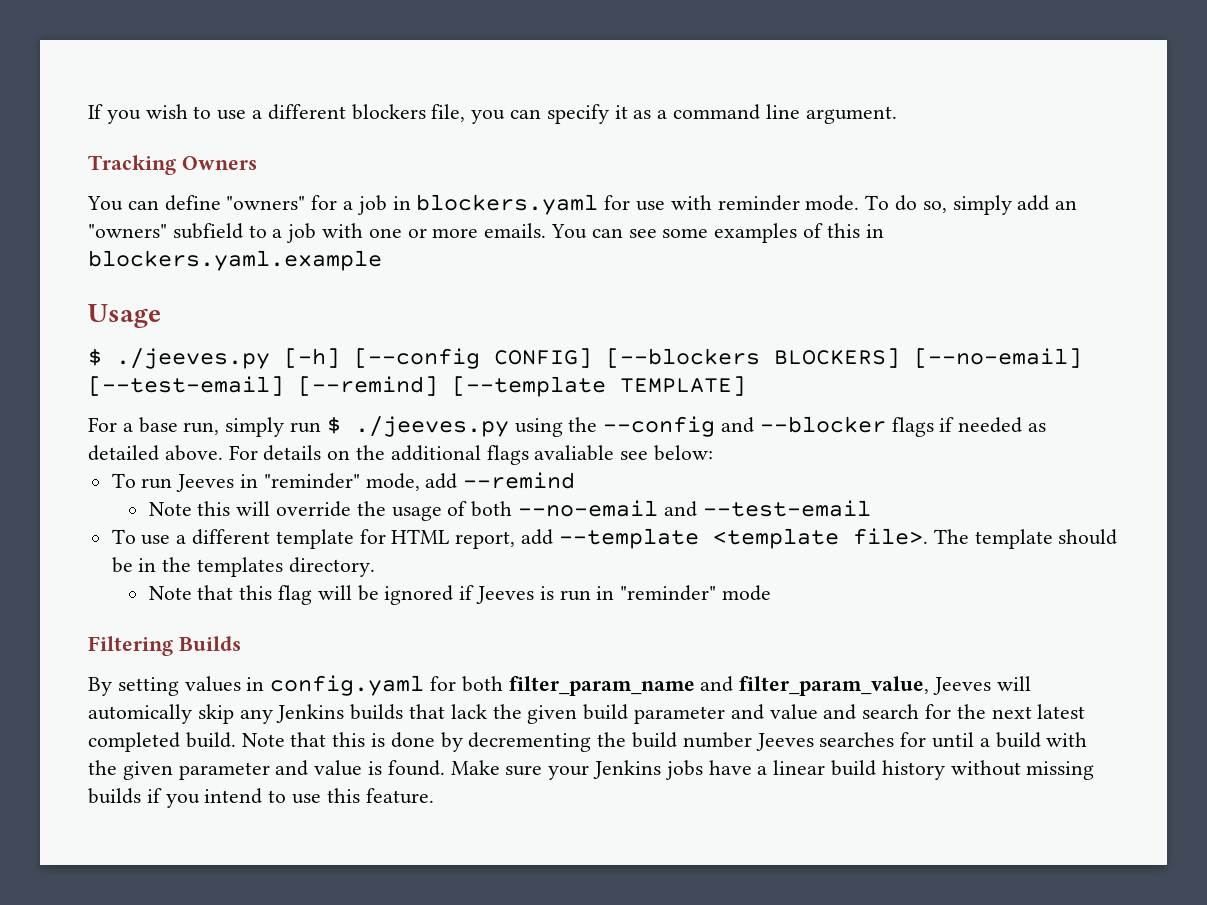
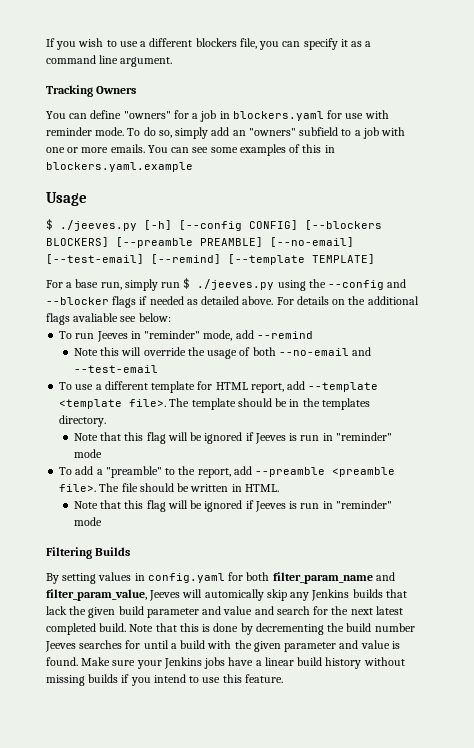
- $ ./jeeves.py [-h] [--config CONFIG] [--blockers BLOCKERS] [--no-email] [--test-email] [--remind] [--template TEMPLATE]
+ $ ./jeeves.py [-h] [--config CONFIG] [--blockers BLOCKERS] [--preamble PREAMBLE] [--no-email] [--test-email] [--remind] [--template TEMPLATE]
+ To add a "preamble" to the report, add --preamble <preamble file>. The file should be written in HTML.
+ Note that this flag will be ignored if Jeeves is run in "reminder" mode

